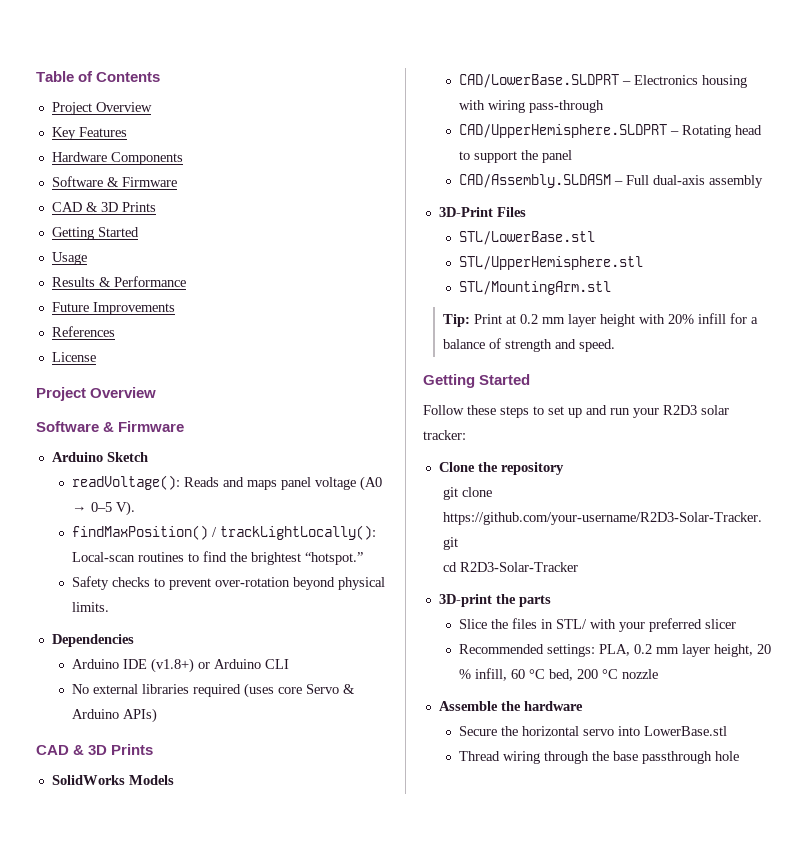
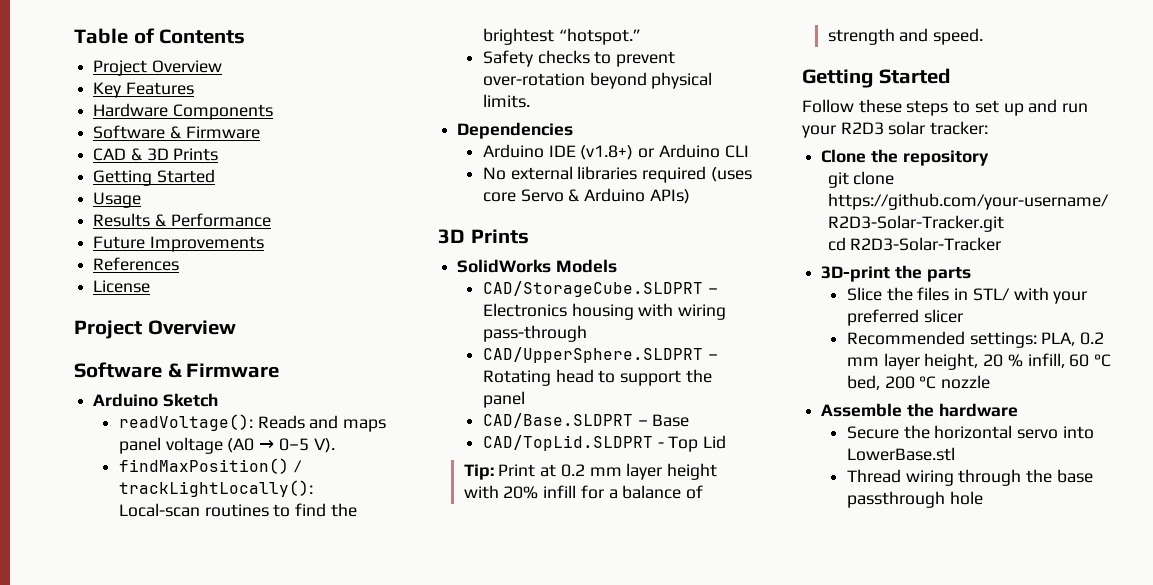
  No external libraries required (uses core Servo & Arduino APIs)
- CAD & 3D Prints
+ 3D Prints
- CAD/LowerBase.SLDPRT – Electronics housing with wiring pass-through
+ CAD/StorageCube.SLDPRT – Electronics housing with wiring pass-through
- CAD/UpperHemisphere.SLDPRT – Rotating head to support the panel
+ CAD/UpperSphere.SLDPRT – Rotating head to support the panel
- CAD/Assembly.SLDASM – Full dual-axis assembly
- 3D-Print Files
- STL/LowerBase.stl
- STL/UpperHemisphere.stl
- STL/MountingArm.stl
+ CAD/Base.SLDPRT – Base
+ CAD/TopLid.SLDPRT - Top Lid

